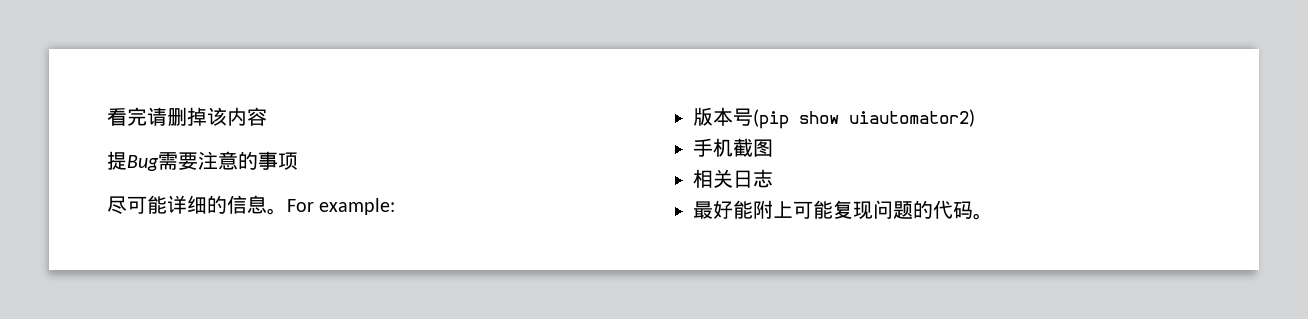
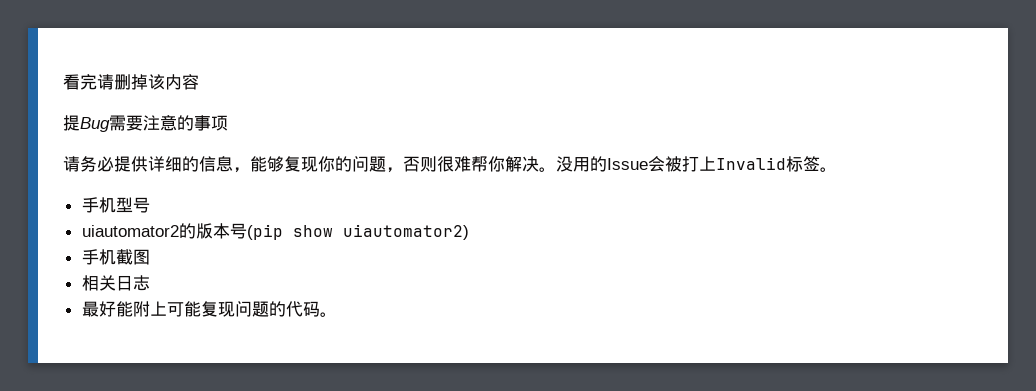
- 尽可能详细的信息。For example:
- 版本号(pip show uiautomator2)
+ 请务必提供详细的信息，能够复现你的问题，否则很难帮你解决。没用的Issue会被打上Invalid标签。
+ 手机型号
+ uiautomator2的版本号(pip show uiautomator2)

